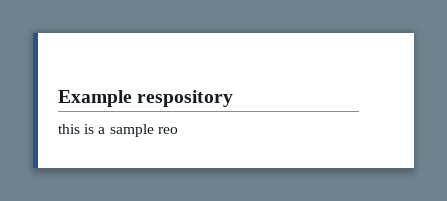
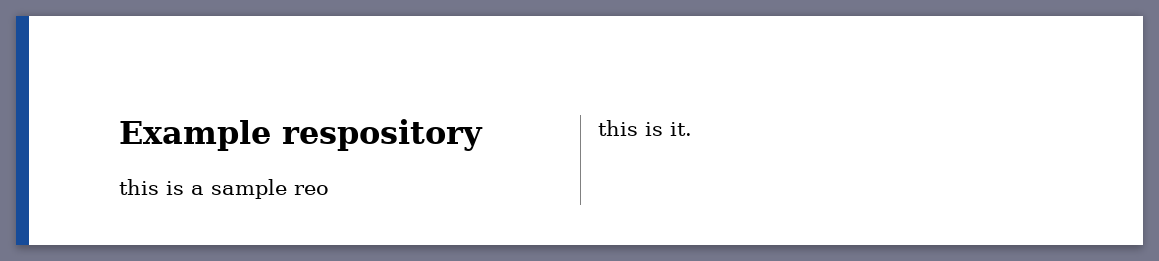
+ this is it.

